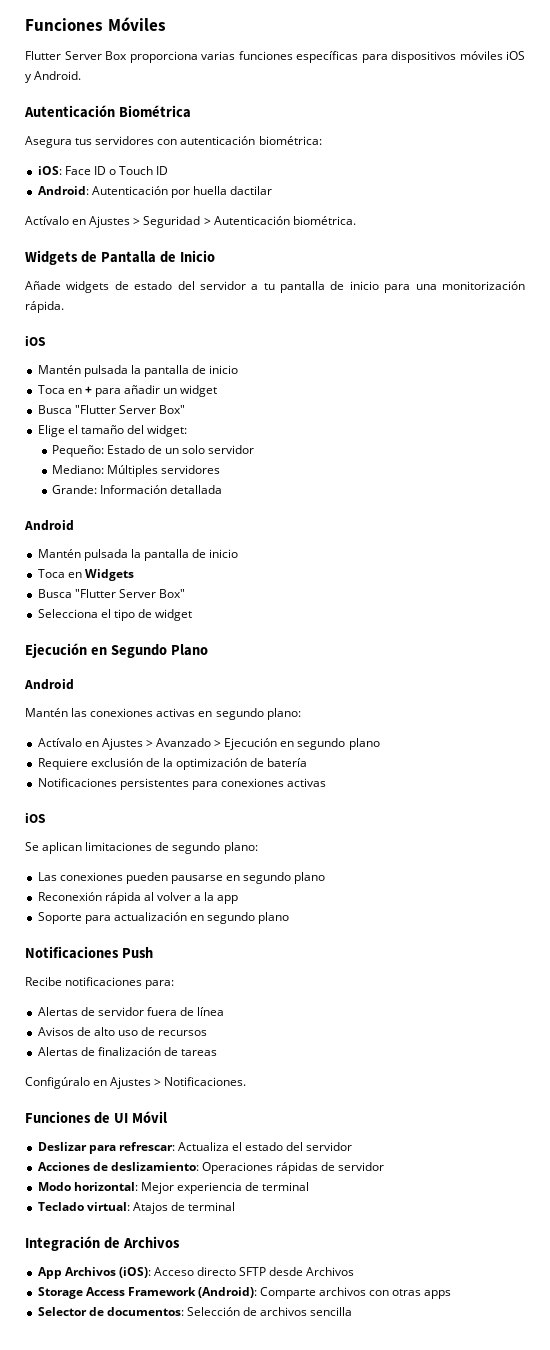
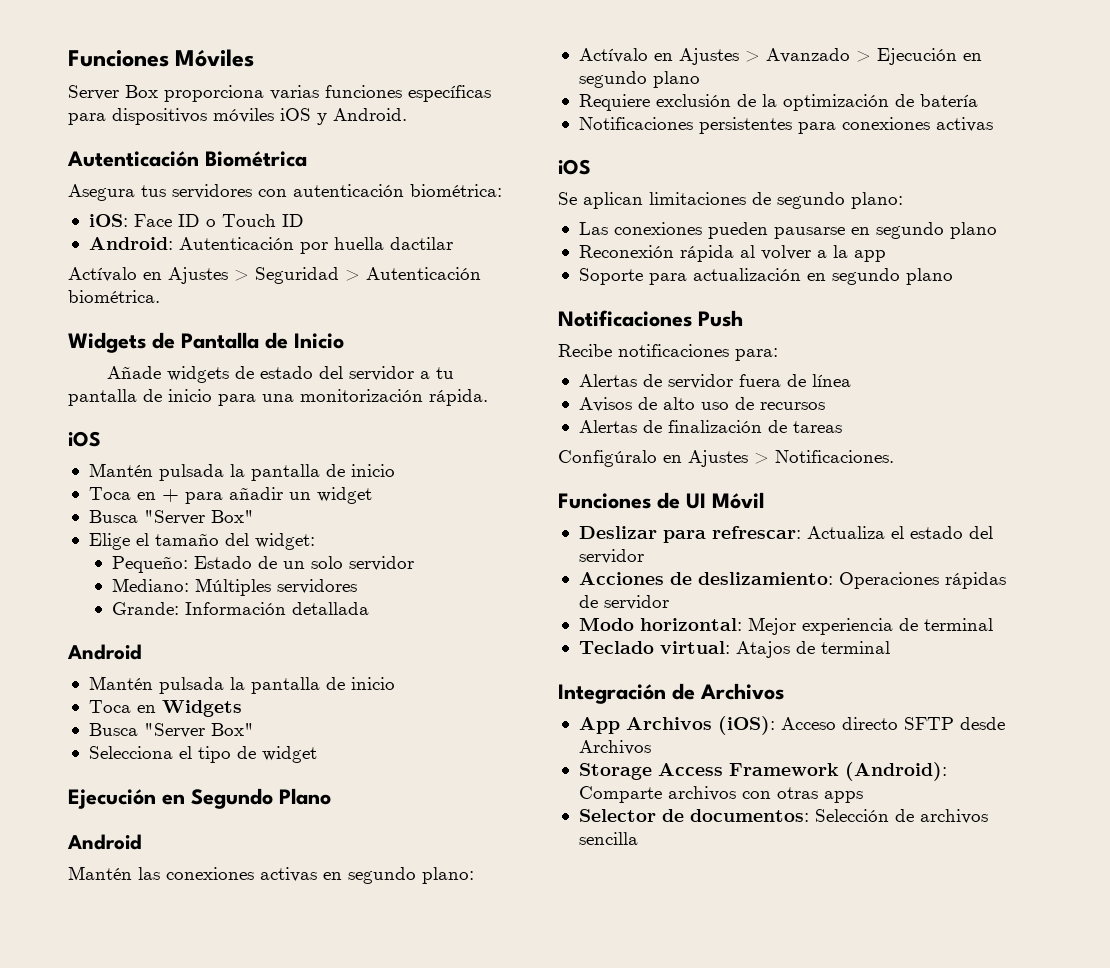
- Flutter Server Box proporciona varias funciones específicas para dispositivos móviles iOS y Android.
+ Server Box proporciona varias funciones específicas para dispositivos móviles iOS y Android.
  Toca en + para añadir un widget
- Busca "Flutter Server Box"
+ Busca "Server Box"
  Toca en Widgets
- Busca "Flutter Server Box"
+ Busca "Server Box"

